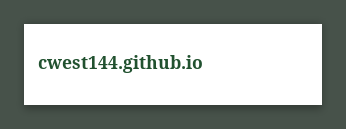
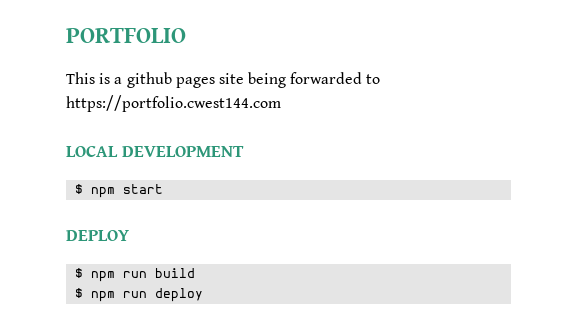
- cwest144.github.io
+ PORTFOLIO
+ This is a github pages site being forwarded to https://portfolio.cwest144.com
+ LOCAL DEVELOPMENT
+ $ npm start
+ DEPLOY
+ $ npm run build
+ $ npm run deploy

